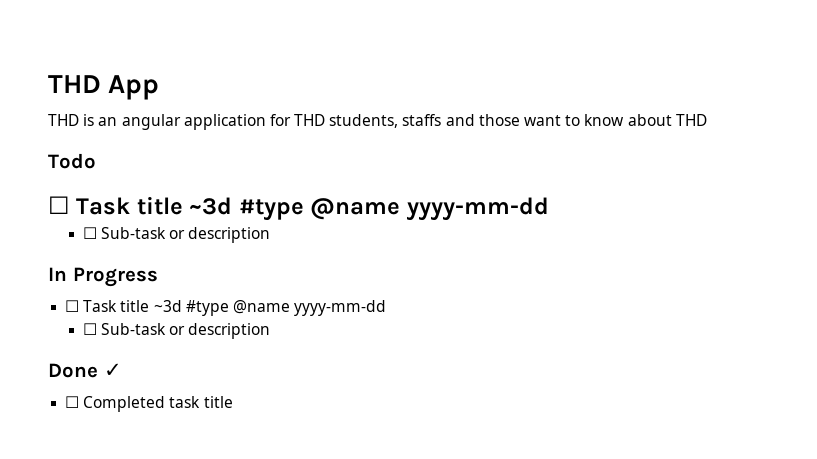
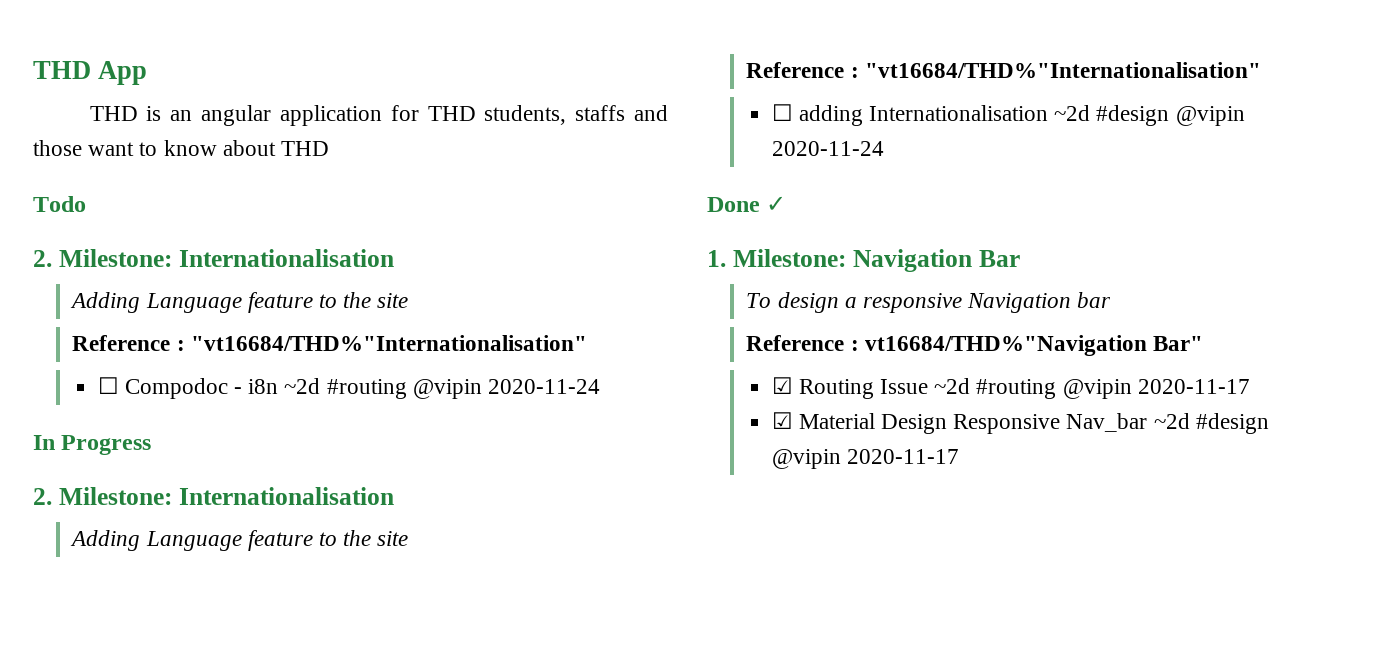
  Todo
- ☐ Task title ~3d #type @name yyyy-mm-dd
- ☐ Sub-task or description
+ 2. Milestone: Internationalisation
+ Adding Language feature to the site
+ Reference : "vt16684/THD%"Internationalisation"
+ ☐ Compodoc - i8n ~2d #routing @vipin 2020-11-24
  In Progress
- ☐ Task title ~3d #type @name yyyy-mm-dd
- ☐ Sub-task or description
+ 2. Milestone: Internationalisation
+ Adding Language feature to the site
+ Reference : "vt16684/THD%"Internationalisation"
+ ☐ adding Internationalisation ~2d #design @vipin 2020-11-24
  Done ✓
- ☐ Completed task title
+ 1. Milestone: Navigation Bar
+ To design a responsive Navigation bar
+ Reference : vt16684/THD%"Navigation Bar"
+ ☑ Routing Issue ~2d #routing @vipin 2020-11-17
+ ☑ Material Design Responsive Nav_bar ~2d #design @vipin 2020-11-17

